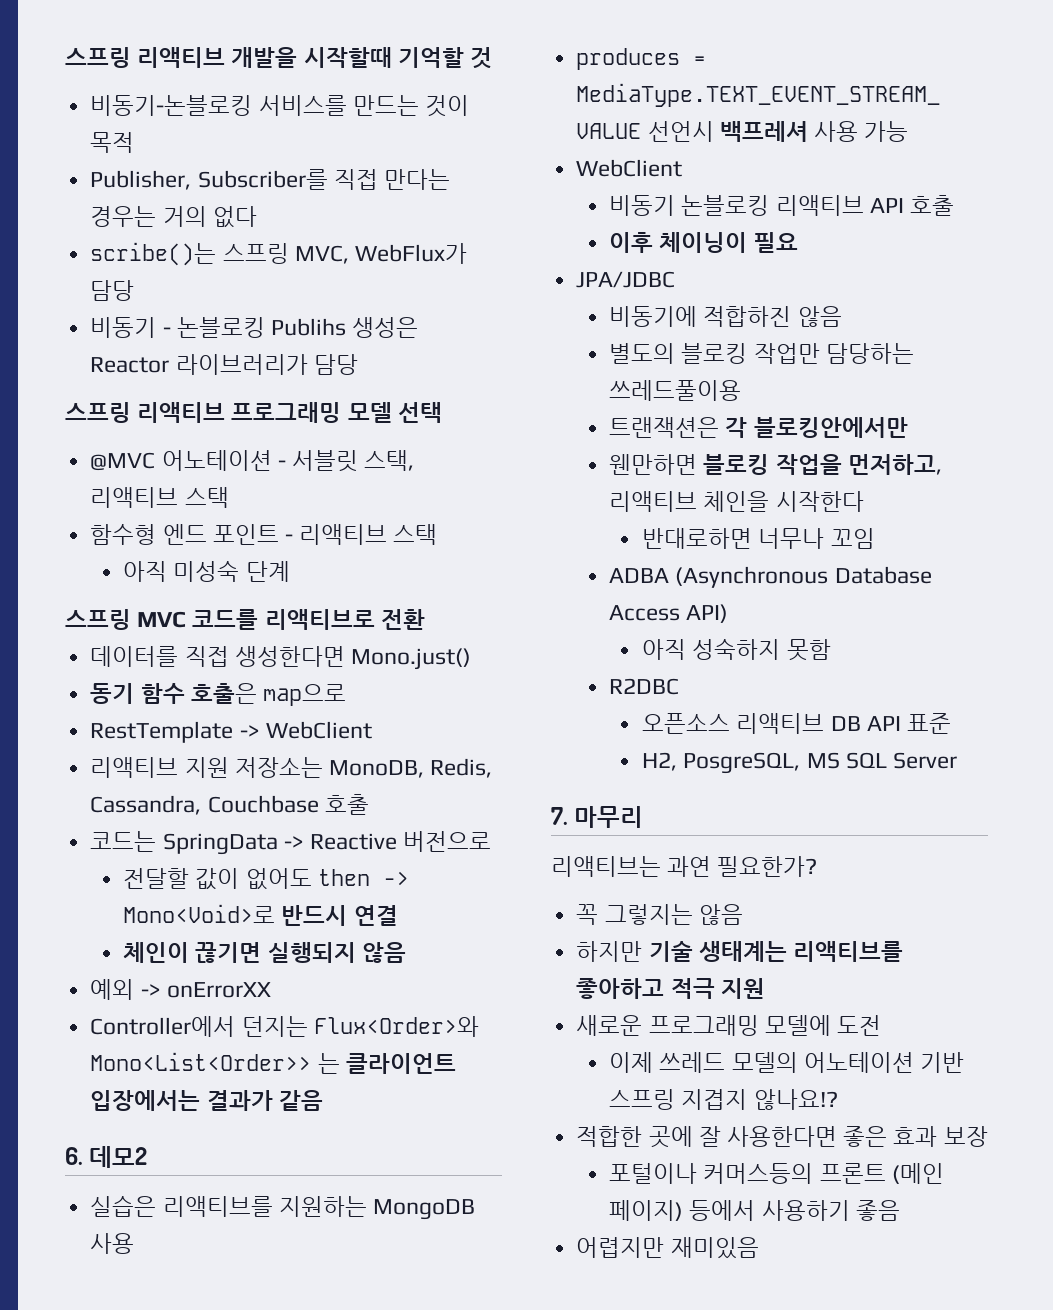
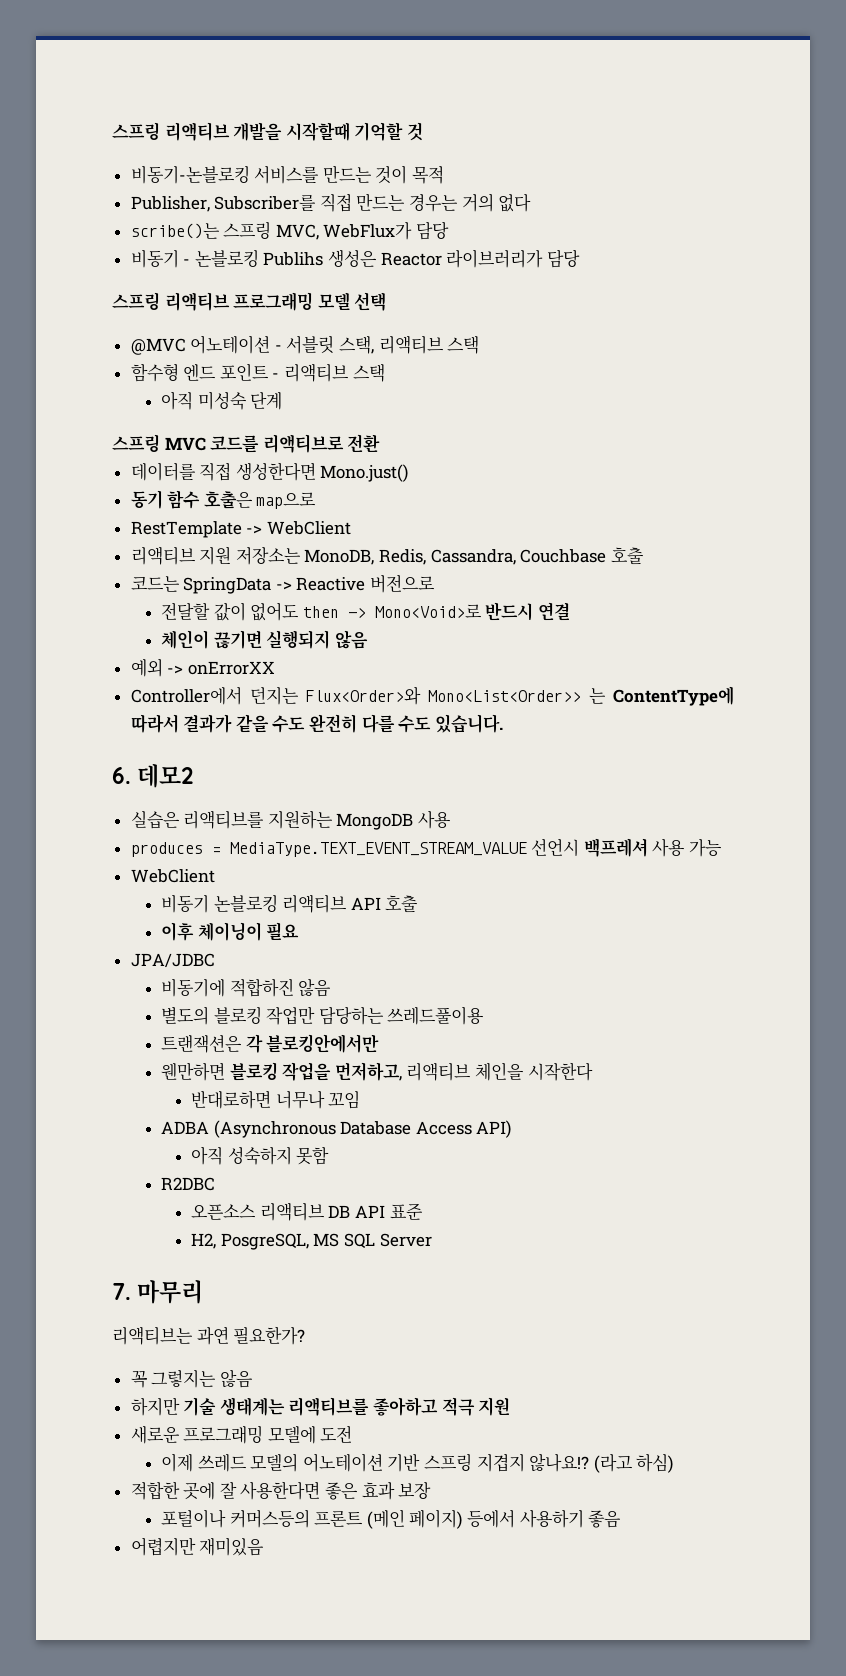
- Publisher, Subscriber를 직접 만다는 경우는 거의 없다
+ Publisher, Subscriber를 직접 만드는 경우는 거의 없다
- Controller에서 던지는 Flux<Order>와 Mono<List<Order>> 는 클라이언트 입장에서는 결과가 같음
+ Controller에서 던지는 Flux<Order>와 Mono<List<Order>> 는 ContentType에 따라서 결과가 같을 수도 완전히 다를 수도 있습니다.
+ (라고 하심)

